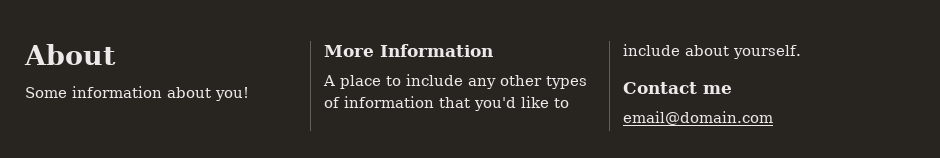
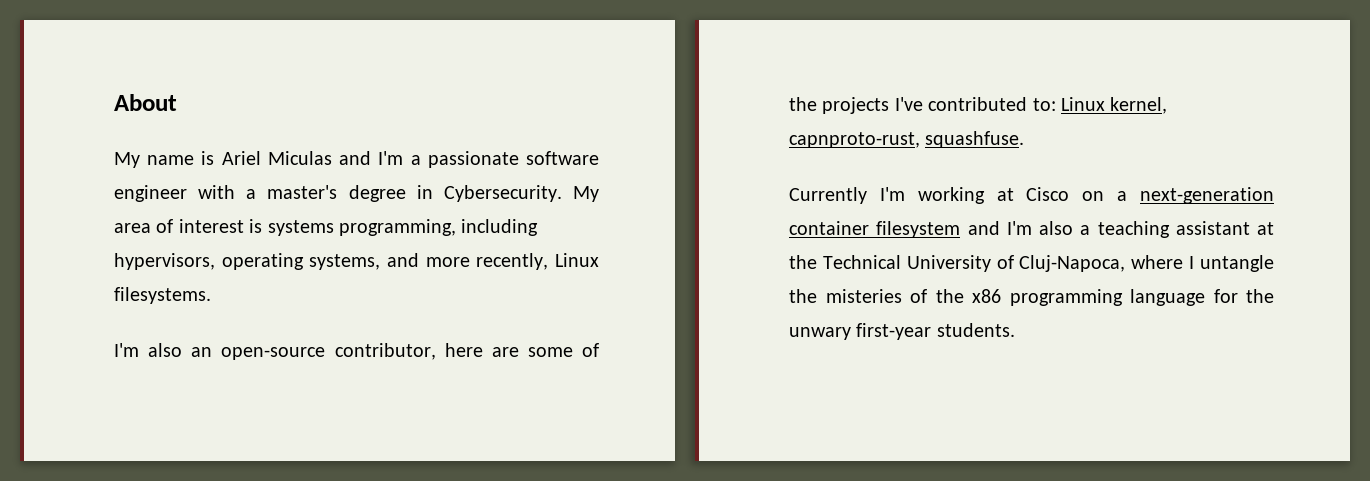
- Some information about you!
- More Information
- A place to include any other types of information that you'd like to include about yourself.
- Contact me
- email@domain.com
+ My name is Ariel Miculas and I'm a passionate software engineer with a master's degree in Cybersecurity. My area of interest is systems programming, including hypervisors, operating systems, and more recently, Linux filesystems.
+ I'm also an open-source contributor, here are some of the projects I've contributed to: Linux kernel, capnproto-rust, squashfuse.
+ Currently I'm working at Cisco on a next-generation container filesystem and I'm also a teaching assistant at the Technical University of Cluj-Napoca, where I untangle the misteries of the x86 programming language for the unwary first-year students.

